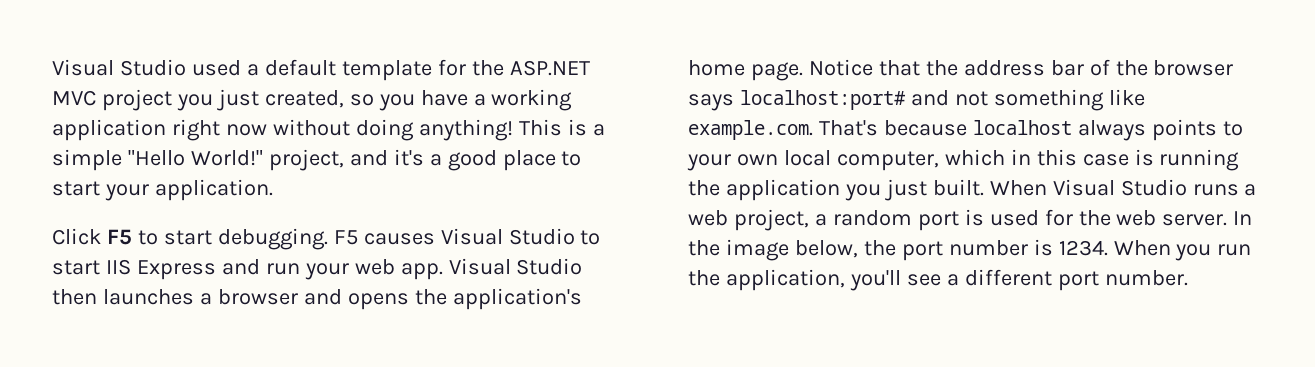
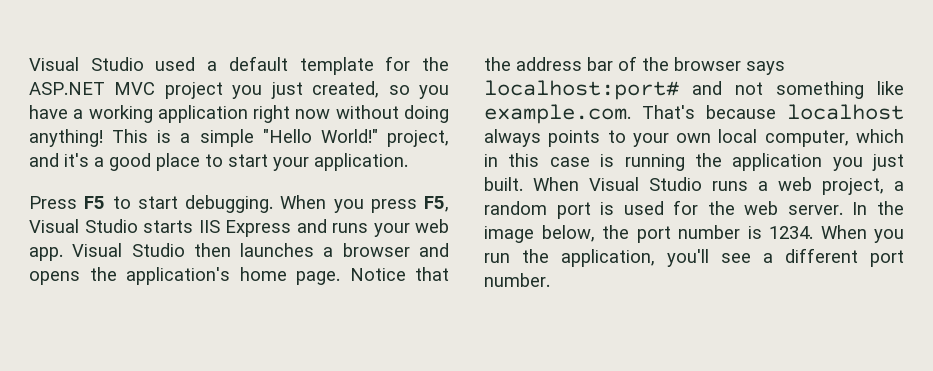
- Click F5 to start debugging.
+ Press F5 to start debugging.
- F5 causes Visual Studio to start IIS Express and run your web app.
+ When you press F5, Visual Studio starts IIS Express and runs your web app.

